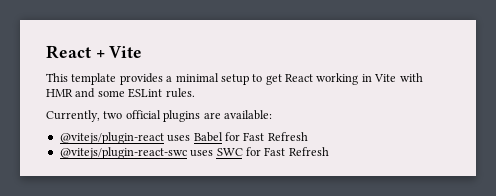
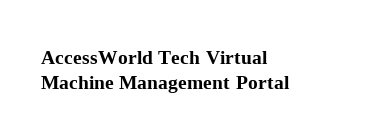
- React + Vite
- This template provides a minimal setup to get React working in Vite with HMR and some ESLint rules.
- Currently, two official plugins are available:
- @vitejs/plugin-react uses Babel for Fast Refresh
- @vitejs/plugin-react-swc uses SWC for Fast Refresh
+ AccessWorld Tech Virtual Machine Management Portal

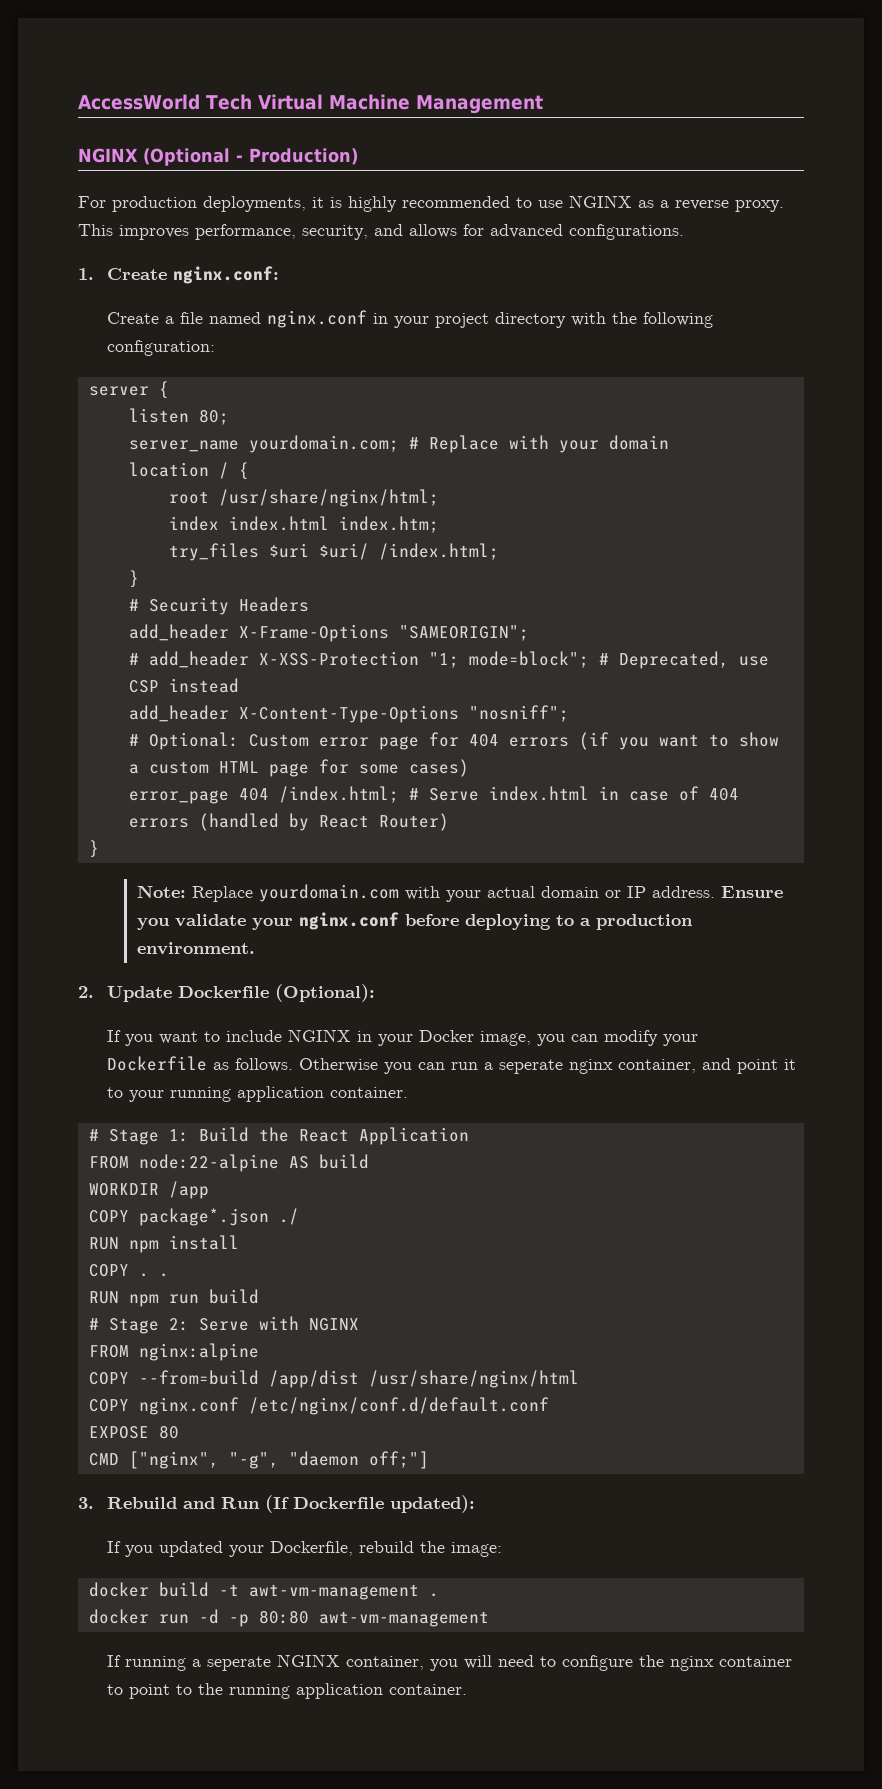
- AccessWorld Tech Virtual Machine Management Portal
+ AccessWorld Tech Virtual Machine Management
+ NGINX (Optional - Production)
+ For production deployments, it is highly recommended to use NGINX as a reverse proxy. This improves performance, security, and allows for advanced configurations.
+ 1. Create nginx.conf:
+ Create a file named nginx.conf in your project directory with the following configuration:
+ server {
+ listen 80;
+ server_name yourdomain.com; # Replace with your domain
+ location / {
+ root /usr/share/nginx/html;
+ index index.html index.htm;
+ try_files $uri $uri/ /index.html;
+ }
+ # Security Headers
+ add_header X-Frame-Options "SAMEORIGIN";
+ # add_header X-XSS-Protection "1; mode=block"; # Deprecated, use CSP instead
+ add_header X-Content-Type-Options "nosniff";
+ # Optional: Custom error page for 404 errors (if you want to show a custom HTML page for some cases)
+ error_page 404 /index.html; # Serve index.html in case of 404 errors (handled by React Router)
+ }
+ Note: Replace yourdomain.com with your actual domain or IP address. Ensure you validate your nginx.conf before deploying to a production environment.
+ 2. Update Dockerfile (Optional):
+ If you want to include NGINX in your Docker image, you can modify your Dockerfile as follows. Otherwise you can run a seperate nginx container, and point it to your running application container.
+ # Stage 1: Build the React Application
+ FROM node:22-alpine AS build
+ WORKDIR /app
+ COPY package*.json ./
+ RUN npm install
+ COPY . .
+ RUN npm run build
+ # Stage 2: Serve with NGINX
+ FROM nginx:alpine
+ COPY --from=build /app/dist /usr/share/nginx/html
+ COPY nginx.conf /etc/nginx/conf.d/default.conf
+ EXPOSE 80
+ CMD ["nginx", "-g", "daemon off;"]
+ 3. Rebuild and Run (If Dockerfile updated):
+ If you updated your Dockerfile, rebuild the image:
+ docker build -t awt-vm-management .
+ docker run -d -p 80:80 awt-vm-management
+ If running a seperate NGINX container, you will need to configure the nginx container to point to the running application container.

